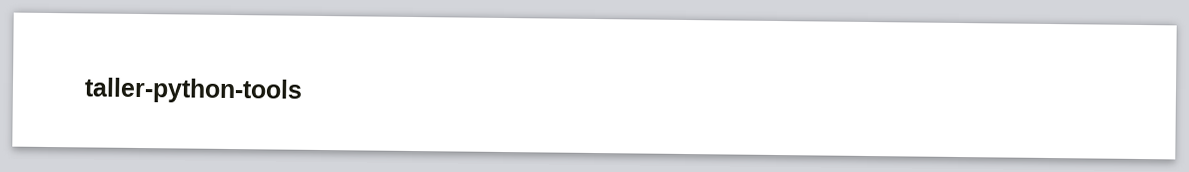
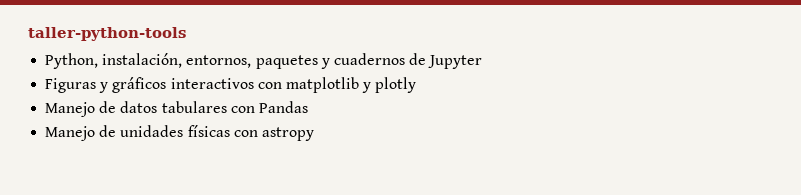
+ Python, instalación, entornos, paquetes y cuadernos de Jupyter
+ Figuras y gráficos interactivos con matplotlib y plotly
+ Manejo de datos tabulares con Pandas
+ Manejo de unidades físicas con astropy

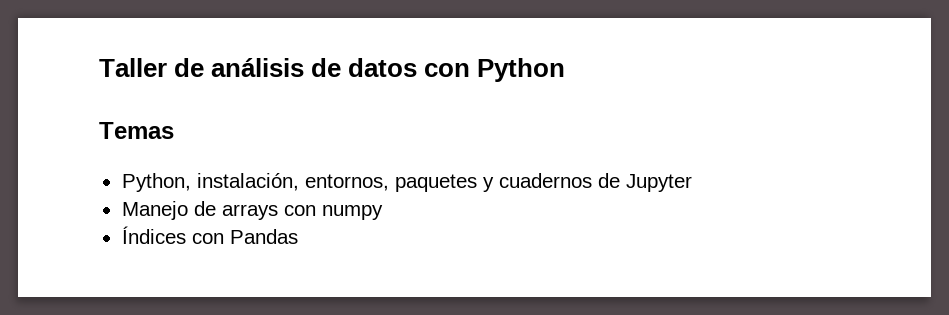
- taller-python-tools
+ Taller de análisis de datos con Python
+ Temas
- Figuras y gráficos interactivos con matplotlib y plotly
- Manejo de datos tabulares con Pandas
- Manejo de unidades físicas con astropy
+ Manejo de arrays con numpy
+ Índices con Pandas

